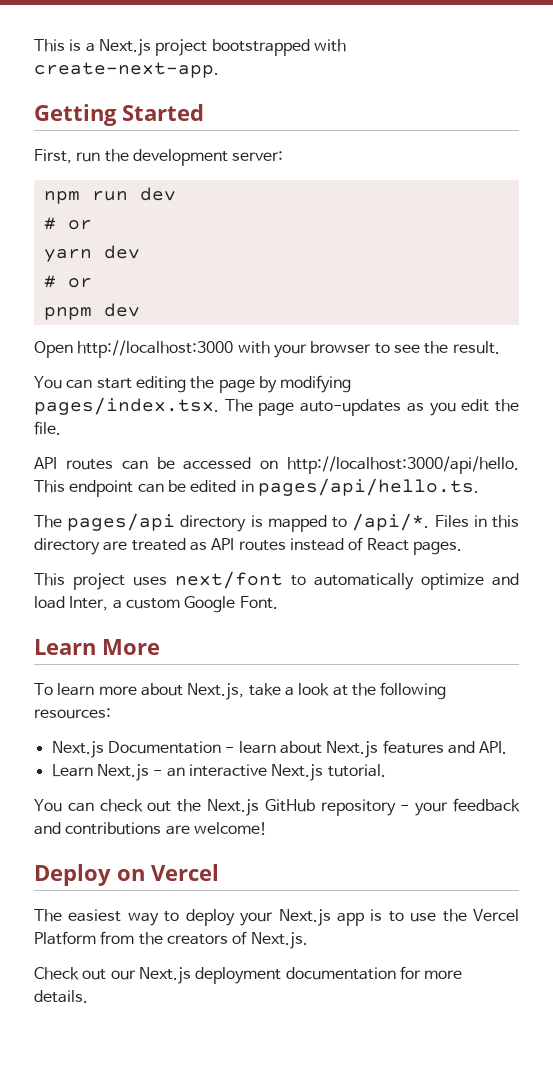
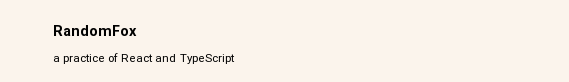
- This is a Next.js project bootstrapped with create-next-app.
- Getting Started
- First, run the development server:
- npm run dev
- # or
- yarn dev
- # or
- pnpm dev
- Open http://localhost:3000 with your browser to see the result.
- You can start editing the page by modifying pages/index.tsx. The page auto-updates as you edit the file.
- API routes can be accessed on http://localhost:3000/api/hello. This endpoint can be edited in pages/api/hello.ts.
- The pages/api directory is mapped to /api/*. Files in this directory are treated as API routes instead of React pages.
- This project uses next/font to automatically optimize and load Inter, a custom Google Font.
- Learn More
- To learn more about Next.js, take a look at the following resources:
- Next.js Documentation - learn about Next.js features and API.
- Learn Next.js - an interactive Next.js tutorial.
- You can check out the Next.js GitHub repository - your feedback and contributions are welcome!
- Deploy on Vercel
- The easiest way to deploy your Next.js app is to use the Vercel Platform from the creators of Next.js.
- Check out our Next.js deployment documentation for more details.
+ RandomFox
+ a practice of React and TypeScript

